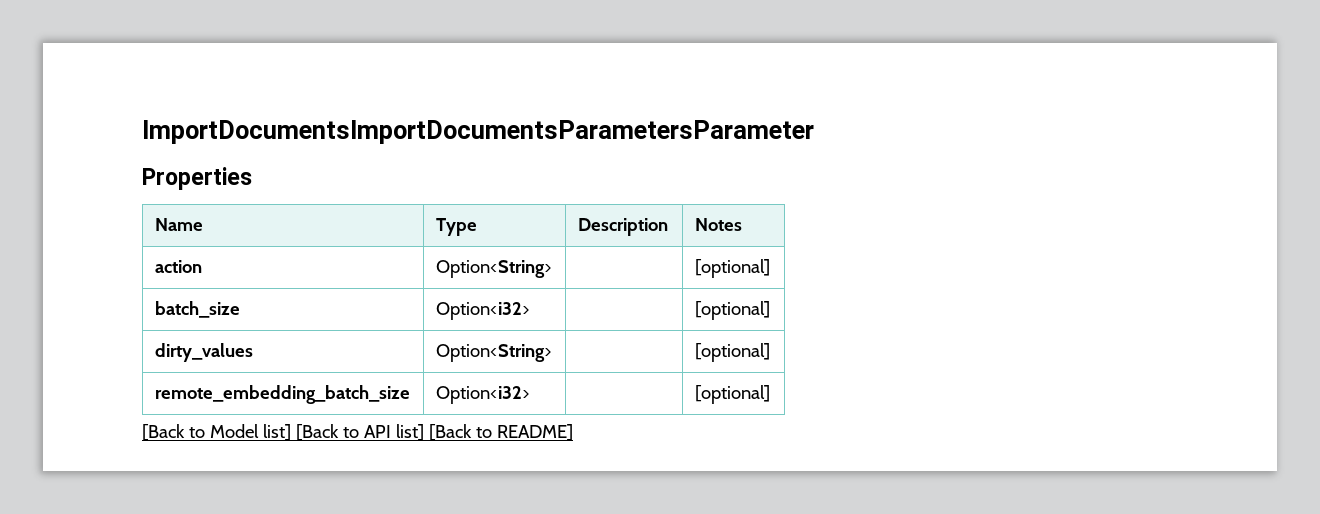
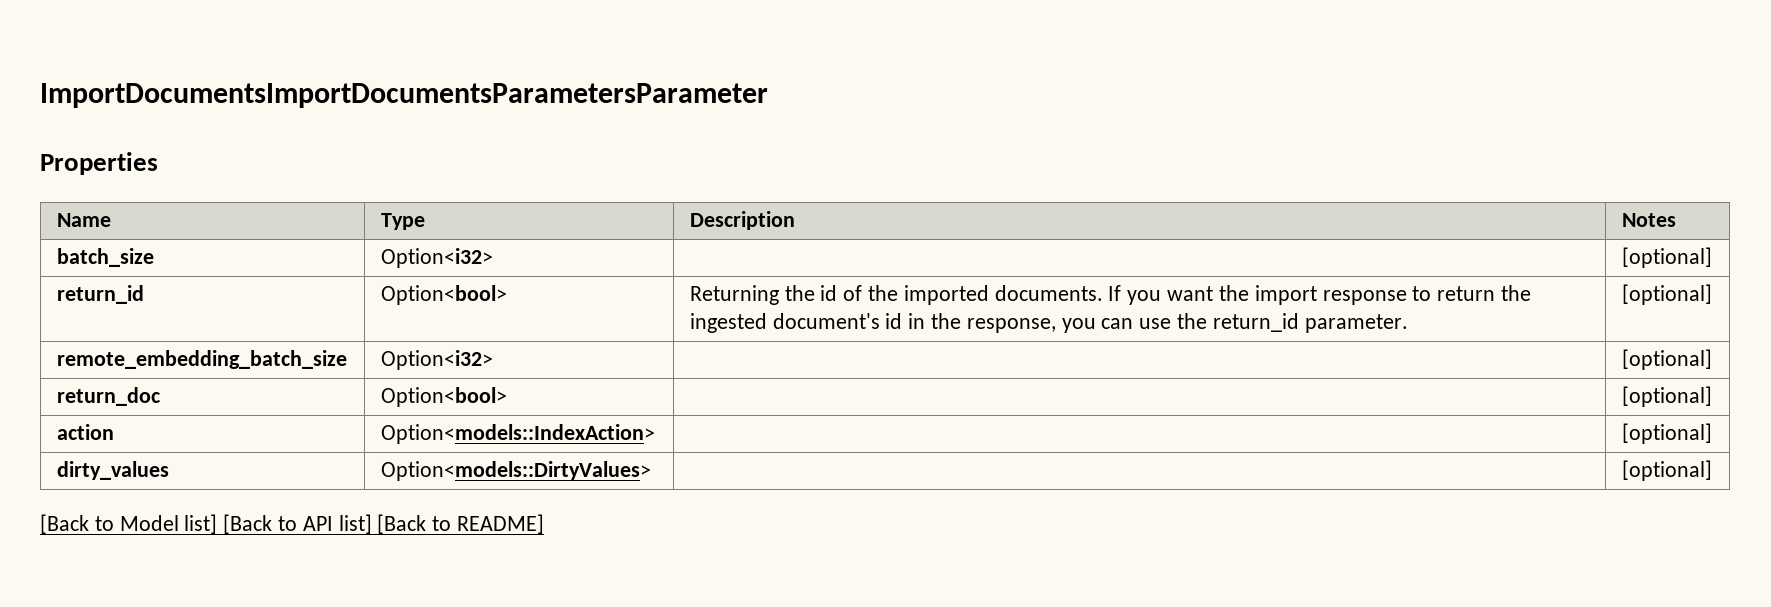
- action | Option<String> | | [optional]
- dirty_values | Option<String> | | [optional]
+ return_id | Option<bool> | Returning the id of the imported documents. If you want the import response to return the ingested document's id in the response, you can use the return_id parameter. | [optional]
  remote_embedding_batch_size | Option<i32> | | [optional]
+ return_doc | Option<bool> | | [optional]
+ action | Option<models::IndexAction> | | [optional]
+ dirty_values | Option<models::DirtyValues> | | [optional]

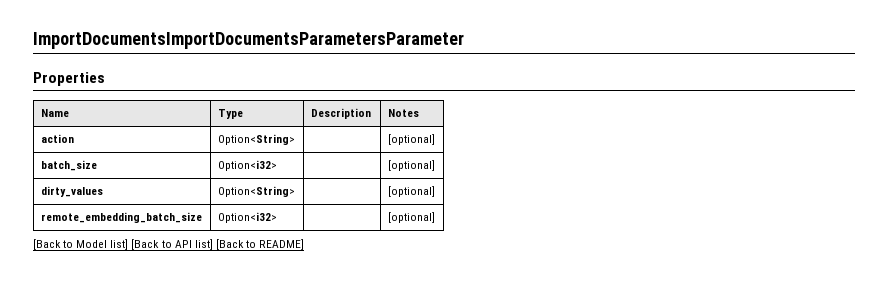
+ action | Option<String> | | [optional]
- return_id | Option<bool> | Returning the id of the imported documents. If you want the import response to return the ingested document's id in the response, you can use the return_id parameter. | [optional]
+ dirty_values | Option<String> | | [optional]
  remote_embedding_batch_size | Option<i32> | | [optional]
- return_doc | Option<bool> | | [optional]
- action | Option<models::IndexAction> | | [optional]
- dirty_values | Option<models::DirtyValues> | | [optional]

